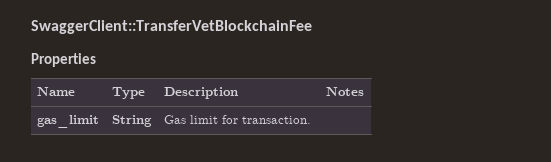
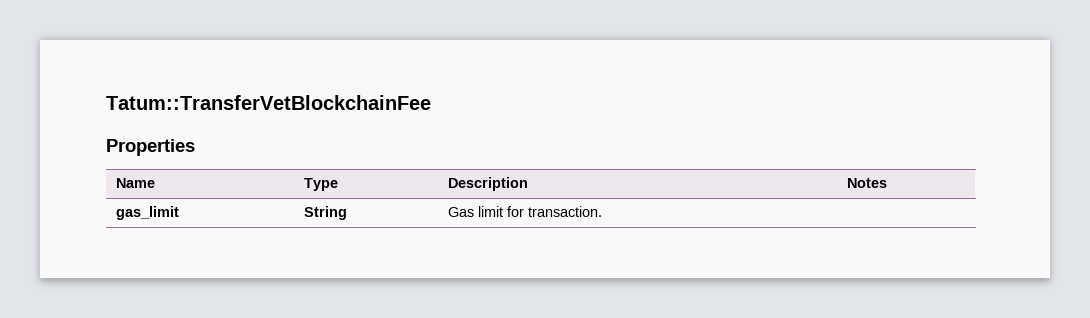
- SwaggerClient::TransferVetBlockchainFee
+ Tatum::TransferVetBlockchainFee

